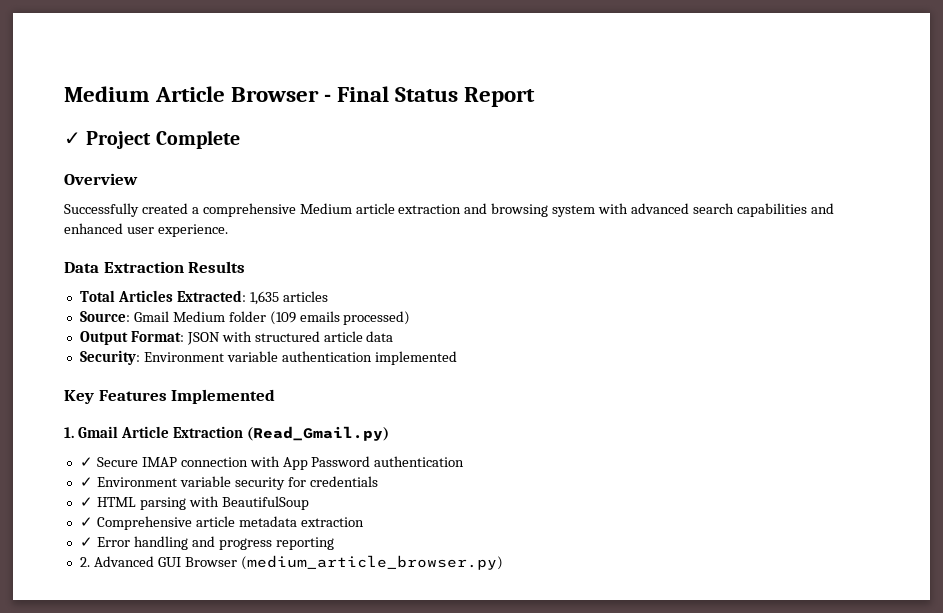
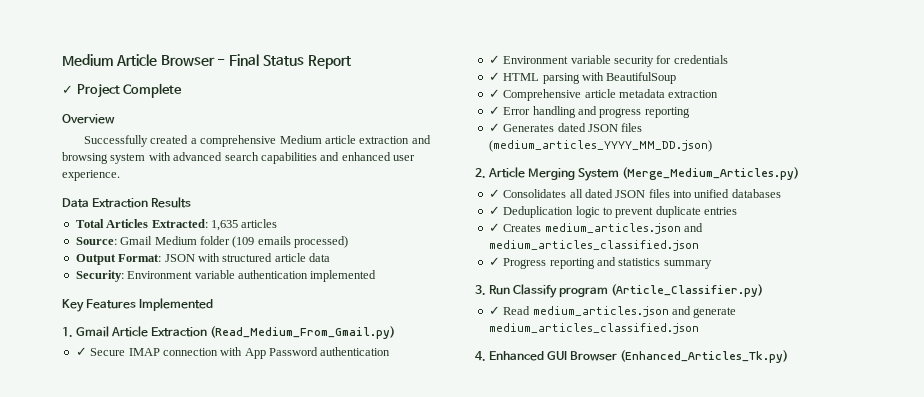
- 1. Gmail Article Extraction (Read_Gmail.py)
+ 1. Gmail Article Extraction (Read_Medium_From_Gmail.py)
- 2. Advanced GUI Browser (medium_article_browser.py)
+ ✓ Generates dated JSON files (medium_articles_YYYY_MM_DD.json)
+ 2. Article Merging System (Merge_Medium_Articles.py)
+ ✓ Consolidates all dated JSON files into unified databases
+ ✓ Deduplication logic to prevent duplicate entries
+ ✓ Creates medium_articles.json and medium_articles_classified.json
+ ✓ Progress reporting and statistics summary
+ 3. Run Classify program (Article_Classifier.py)
+ ✓ Read medium_articles.json and generate medium_articles_classified.json
+ 4. Enhanced GUI Browser (Enhanced_Articles_Tk.py)

